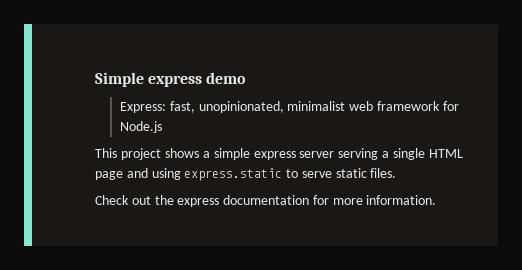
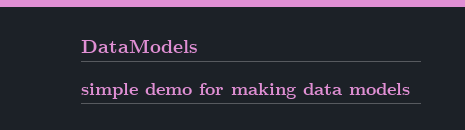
- Simple express demo
- Express: fast, unopinionated, minimalist web framework for Node.js
- This project shows a simple express server serving a single HTML page and using express.static to serve static files.
- Check out the express documentation for more information.
+ DataModels
+ simple demo for making data models

